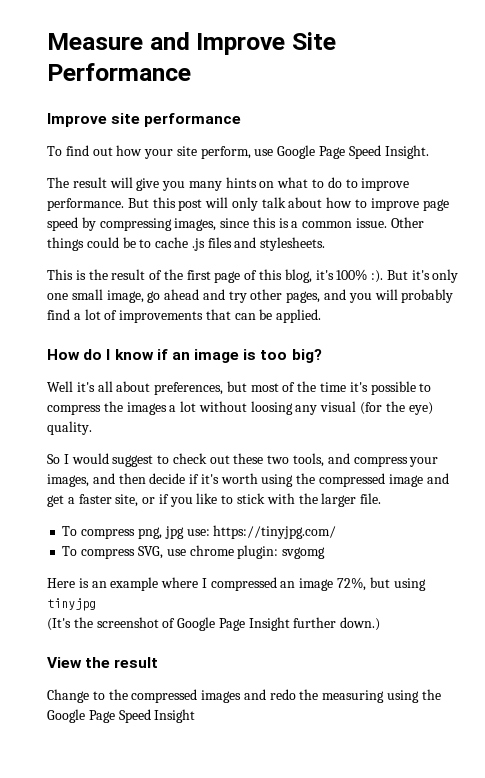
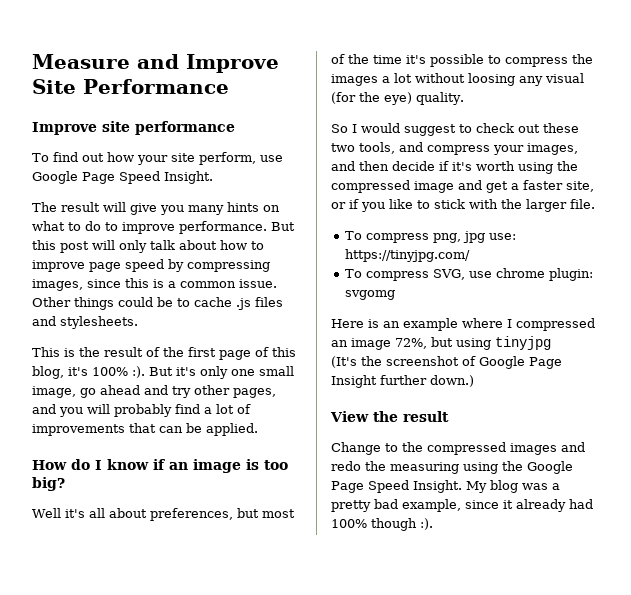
- Change to the compressed images and redo the measuring using the Google Page Speed Insight
+ Change to the compressed images and redo the measuring using the Google Page Speed Insight. My blog was a pretty bad example, since it already had 100% though :).

